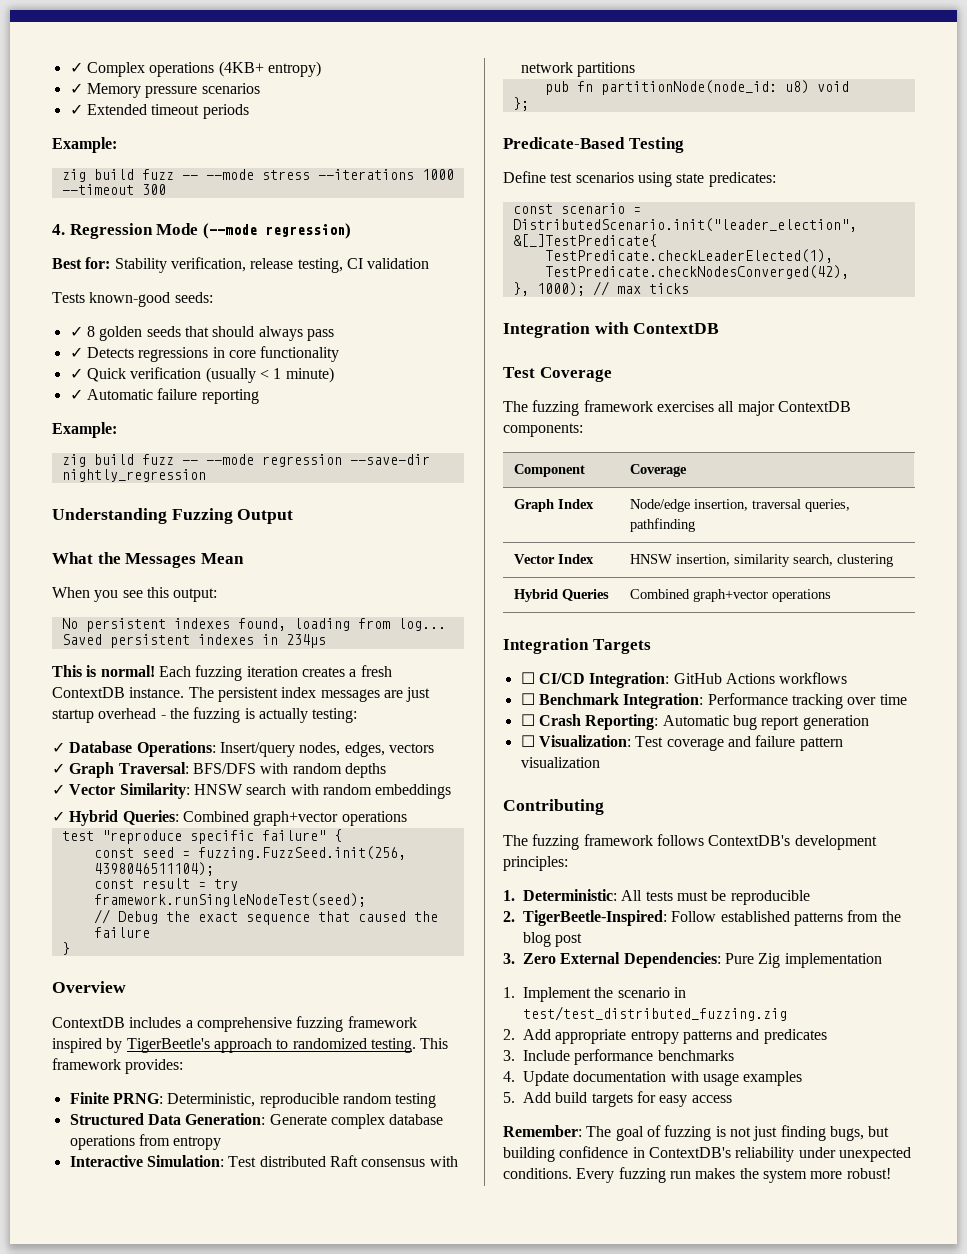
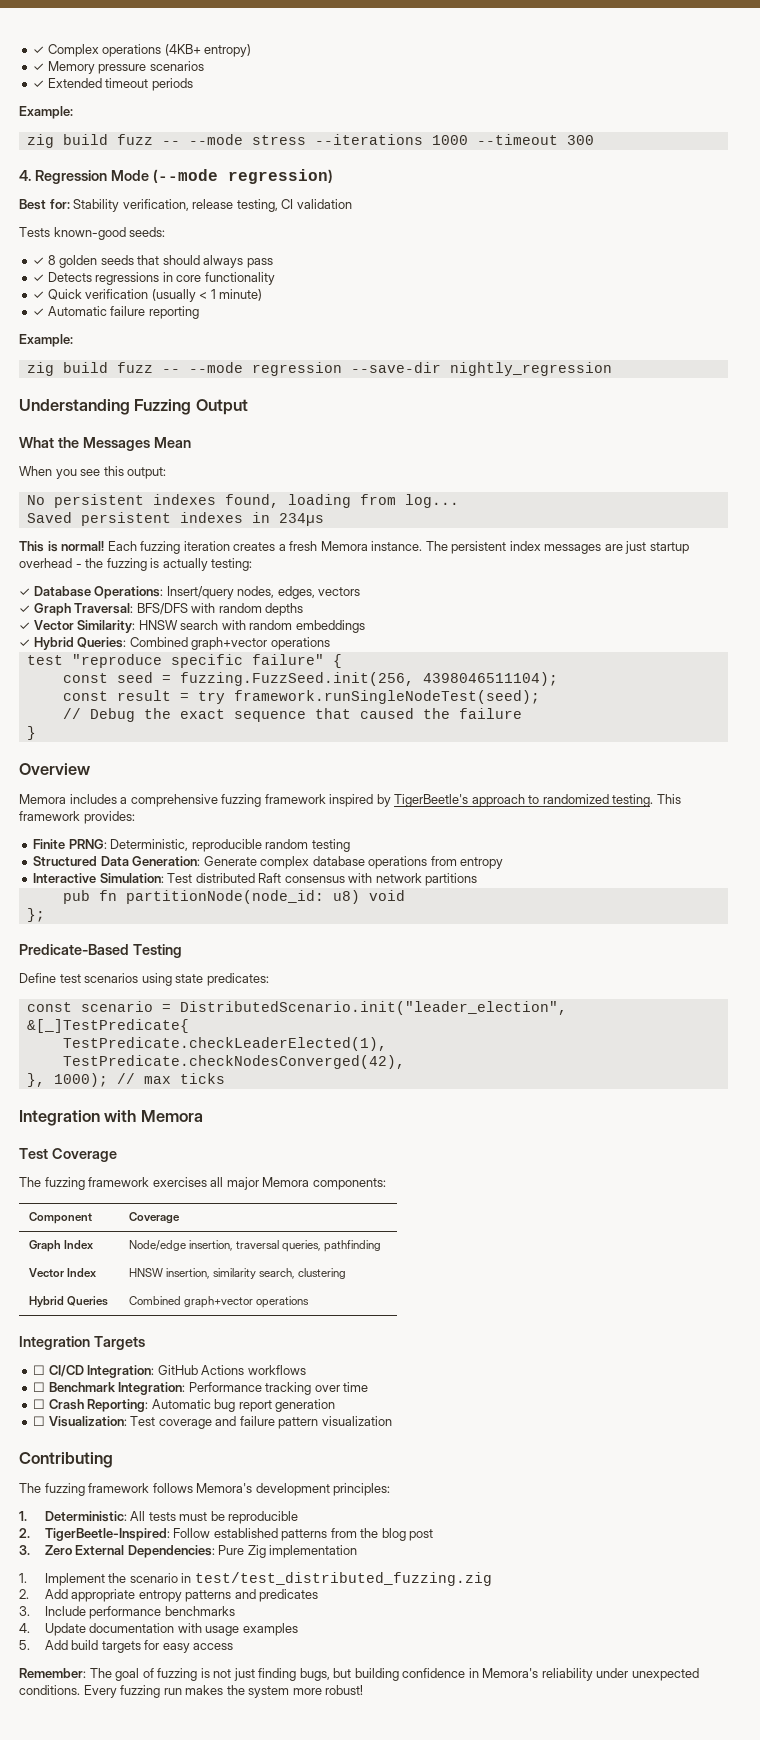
- Each fuzzing iteration creates a fresh ContextDB instance.
+ Each fuzzing iteration creates a fresh Memora instance.
- ContextDB includes a comprehensive fuzzing framework inspired by TigerBeetle's approach to randomized testing.
+ Memora includes a comprehensive fuzzing framework inspired by TigerBeetle's approach to randomized testing.
- Integration with ContextDB
+ Integration with Memora
- The fuzzing framework exercises all major ContextDB components:
+ The fuzzing framework exercises all major Memora components:
- The fuzzing framework follows ContextDB's development principles:
+ The fuzzing framework follows Memora's development principles:
- Remember: The goal of fuzzing is not just finding bugs, but building confidence in ContextDB's reliability under unexpected conditions.
+ Remember: The goal of fuzzing is not just finding bugs, but building confidence in Memora's reliability under unexpected conditions.

